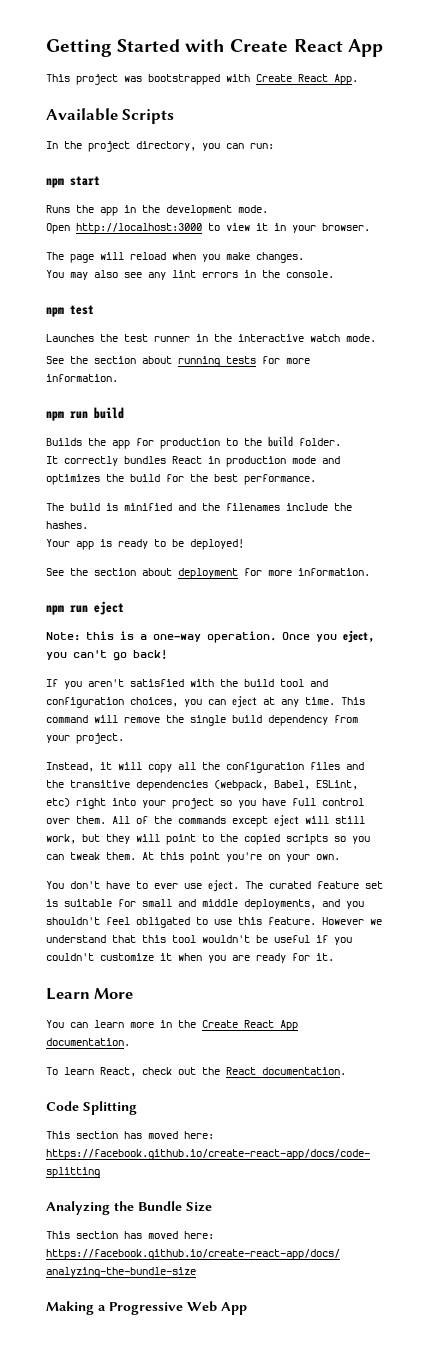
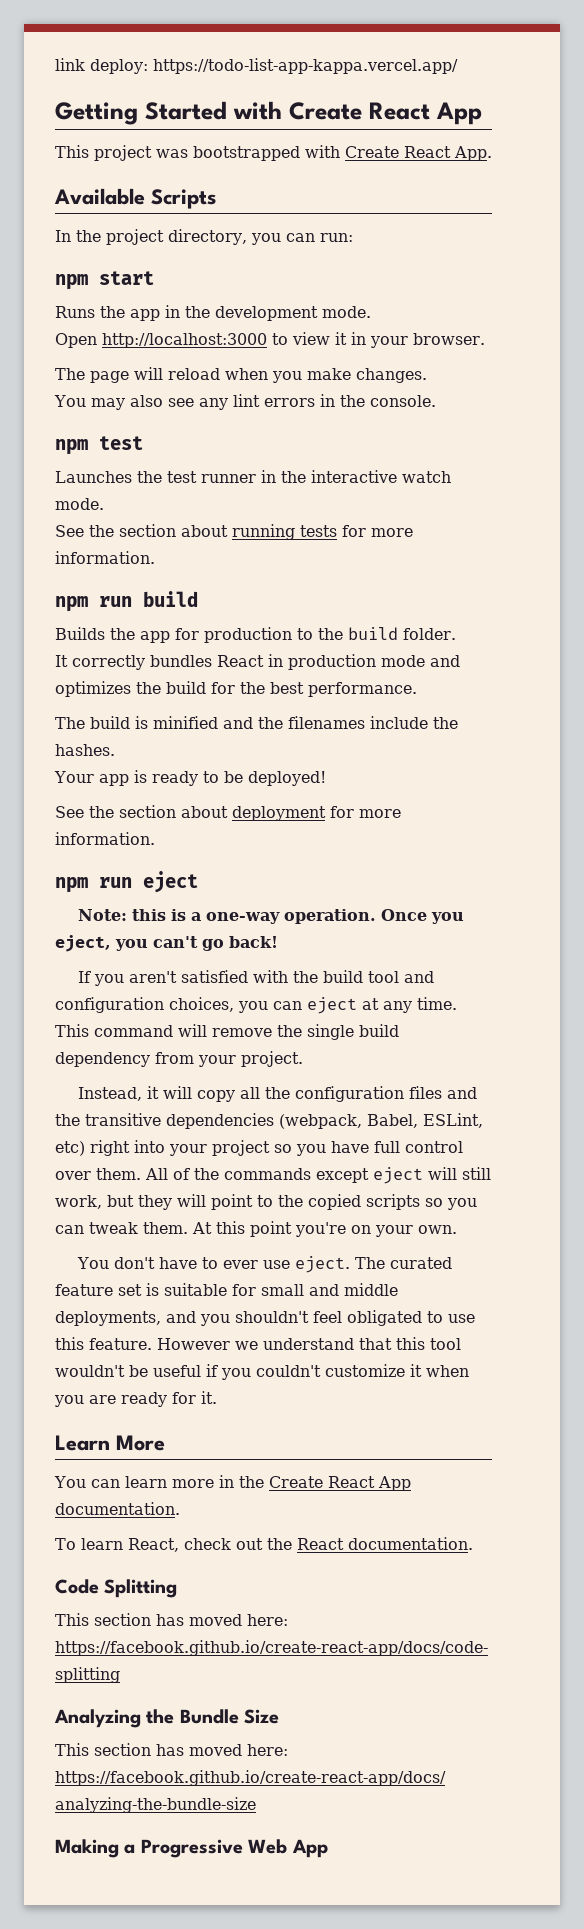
+ link deploy: https://todo-list-app-kappa.vercel.app/

